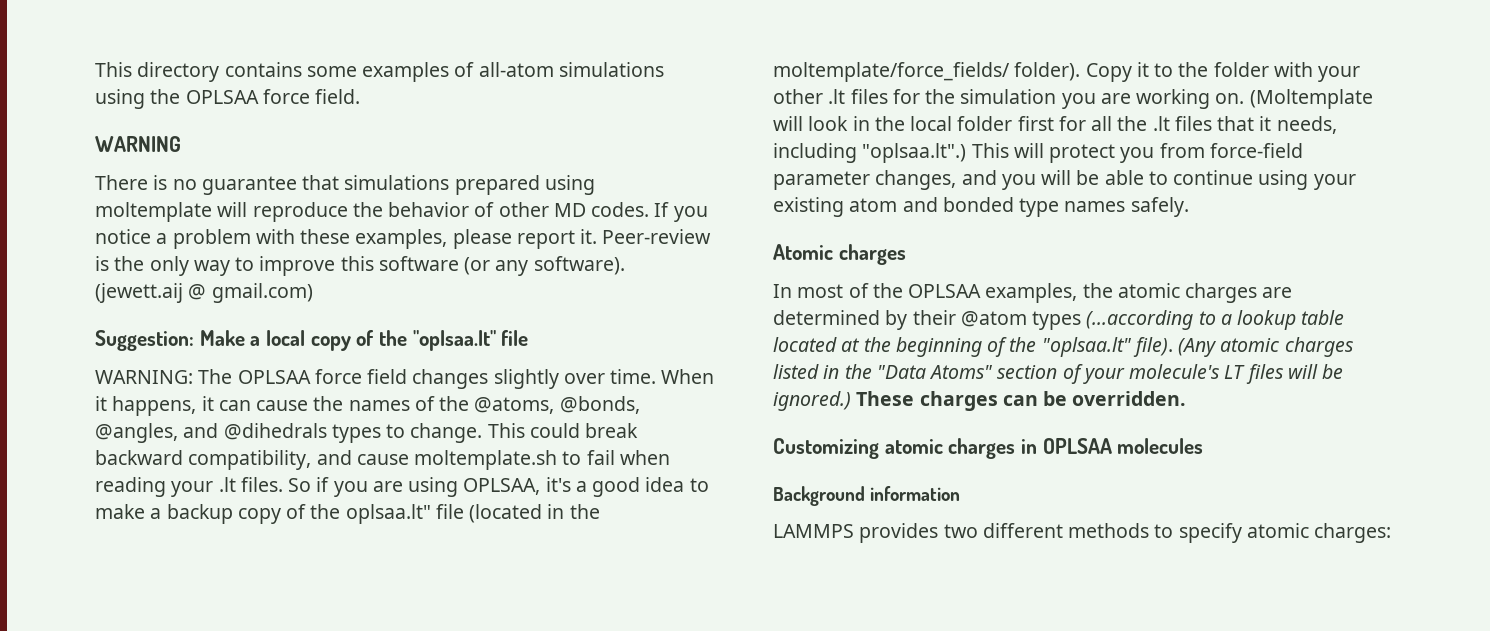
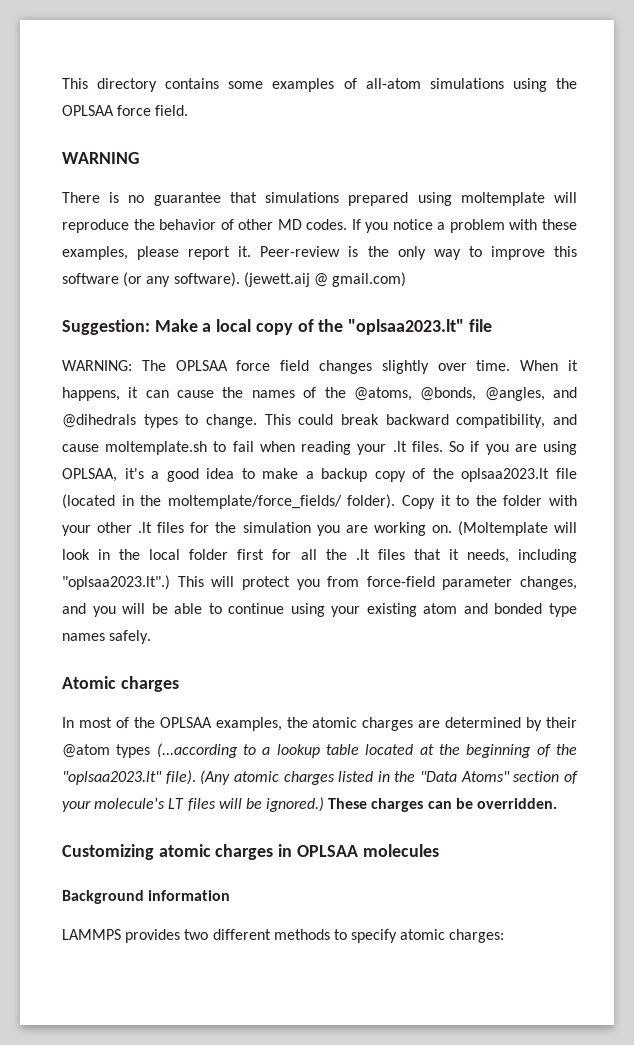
- Suggestion: Make a local copy of the "oplsaa.lt" file
+ Suggestion: Make a local copy of the "oplsaa2023.lt" file
- So if you are using OPLSAA, it's a good idea to make a backup copy of the oplsaa.lt" file (located in the moltemplate/force_fields/ folder).
+ So if you are using OPLSAA, it's a good idea to make a backup copy of the oplsaa2023.lt file (located in the moltemplate/force_fields/ folder).
- (Moltemplate will look in the local folder first for all the .lt files that it needs, including "oplsaa.lt".) This will protect you from force-field parameter changes, and you will be able to continue using your existing atom and bonded type names safely.
+ (Moltemplate will look in the local folder first for all the .lt files that it needs, including "oplsaa2023.lt".) This will protect you from force-field parameter changes, and you will be able to continue using your existing atom and bonded type names safely.
- In most of the OPLSAA examples, the atomic charges are determined by their @atom types (...according to a lookup table located at the beginning of the "oplsaa.lt" file).
+ In most of the OPLSAA examples, the atomic charges are determined by their @atom types (...according to a lookup table located at the beginning of the "oplsaa2023.lt" file).

